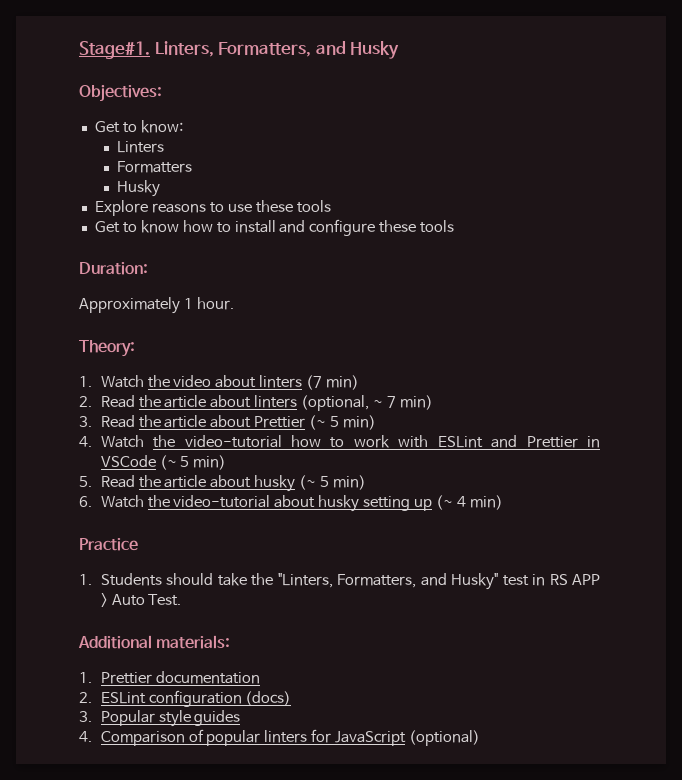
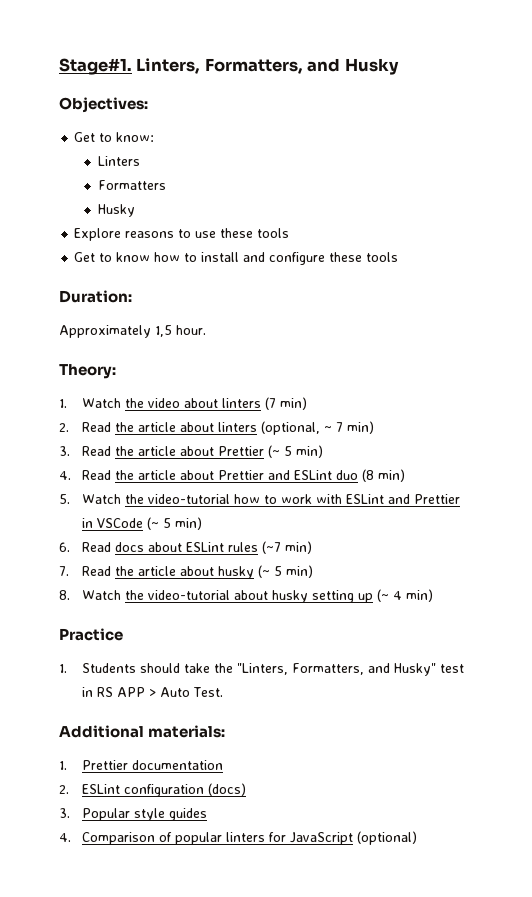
- Approximately 1 hour.
+ Approximately 1,5 hour.
- 4. Watch the video-tutorial how to work with ESLint and Prettier in VSCode (~ 5 min)
+ 4. Read the article about Prettier and ESLint duo (8 min)
+ 5. Watch the video-tutorial how to work with ESLint and Prettier in VSCode (~ 5 min)
- 5. Read the article about husky (~ 5 min)
+ 6. Read docs about ESLint rules (~7 min)
+ 7. Read the article about husky (~ 5 min)
- 6. Watch the video-tutorial about husky setting up (~ 4 min)
+ 8. Watch the video-tutorial about husky setting up (~ 4 min)

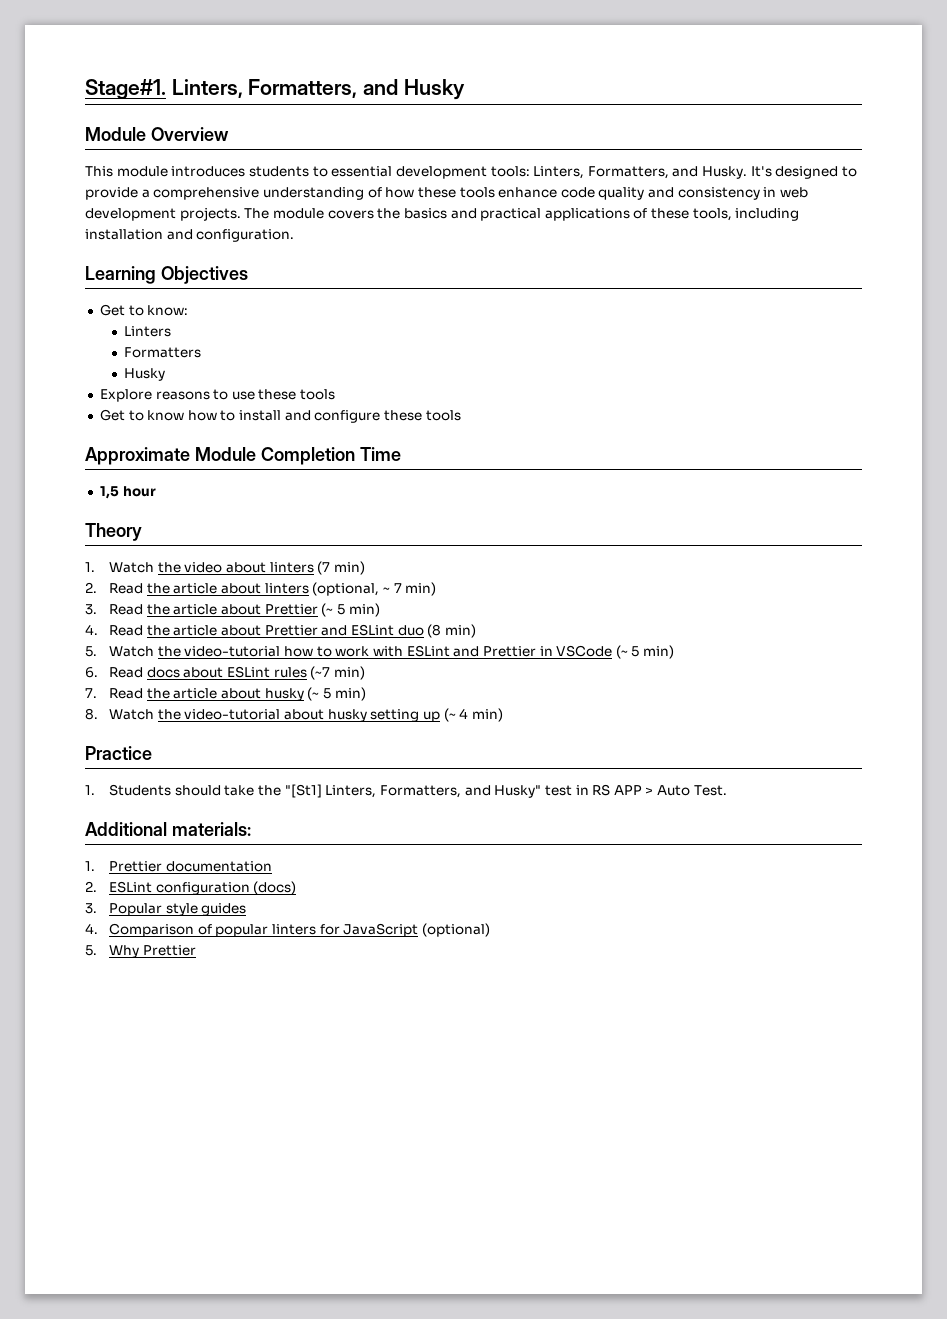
- Objectives:
+ Module Overview
+ This module introduces students to essential development tools: Linters, Formatters, and Husky. It's designed to provide a comprehensive understanding of how these tools enhance code quality and consistency in web development projects. The module covers the basics and practical applications of these tools, including installation and configuration.
+ Learning Objectives
- Duration:
- Approximately 1,5 hour.
- Theory:
+ Approximate Module Completion Time
+ 1,5 hour
+ Theory
- 1. Students should take the "Linters, Formatters, and Husky" test in RS APP > Auto Test.
+ 1. Students should take the "[St1] Linters, Formatters, and Husky" test in RS APP > Auto Test.
+ 5. Why Prettier

